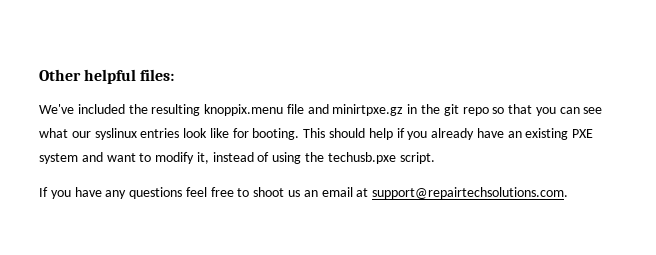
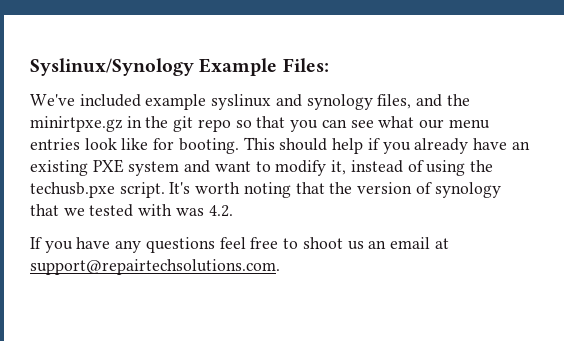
- Other helpful files:
+ Syslinux/Synology Example Files:
- We've included the resulting knoppix.menu file and minirtpxe.gz in the git repo so that you can see what our syslinux entries look like for booting.
+ We've included example syslinux and synology files, and the minirtpxe.gz in the git repo so that you can see what our menu entries look like for booting.
+ It's worth noting that the version of synology that we tested with was 4.2.

